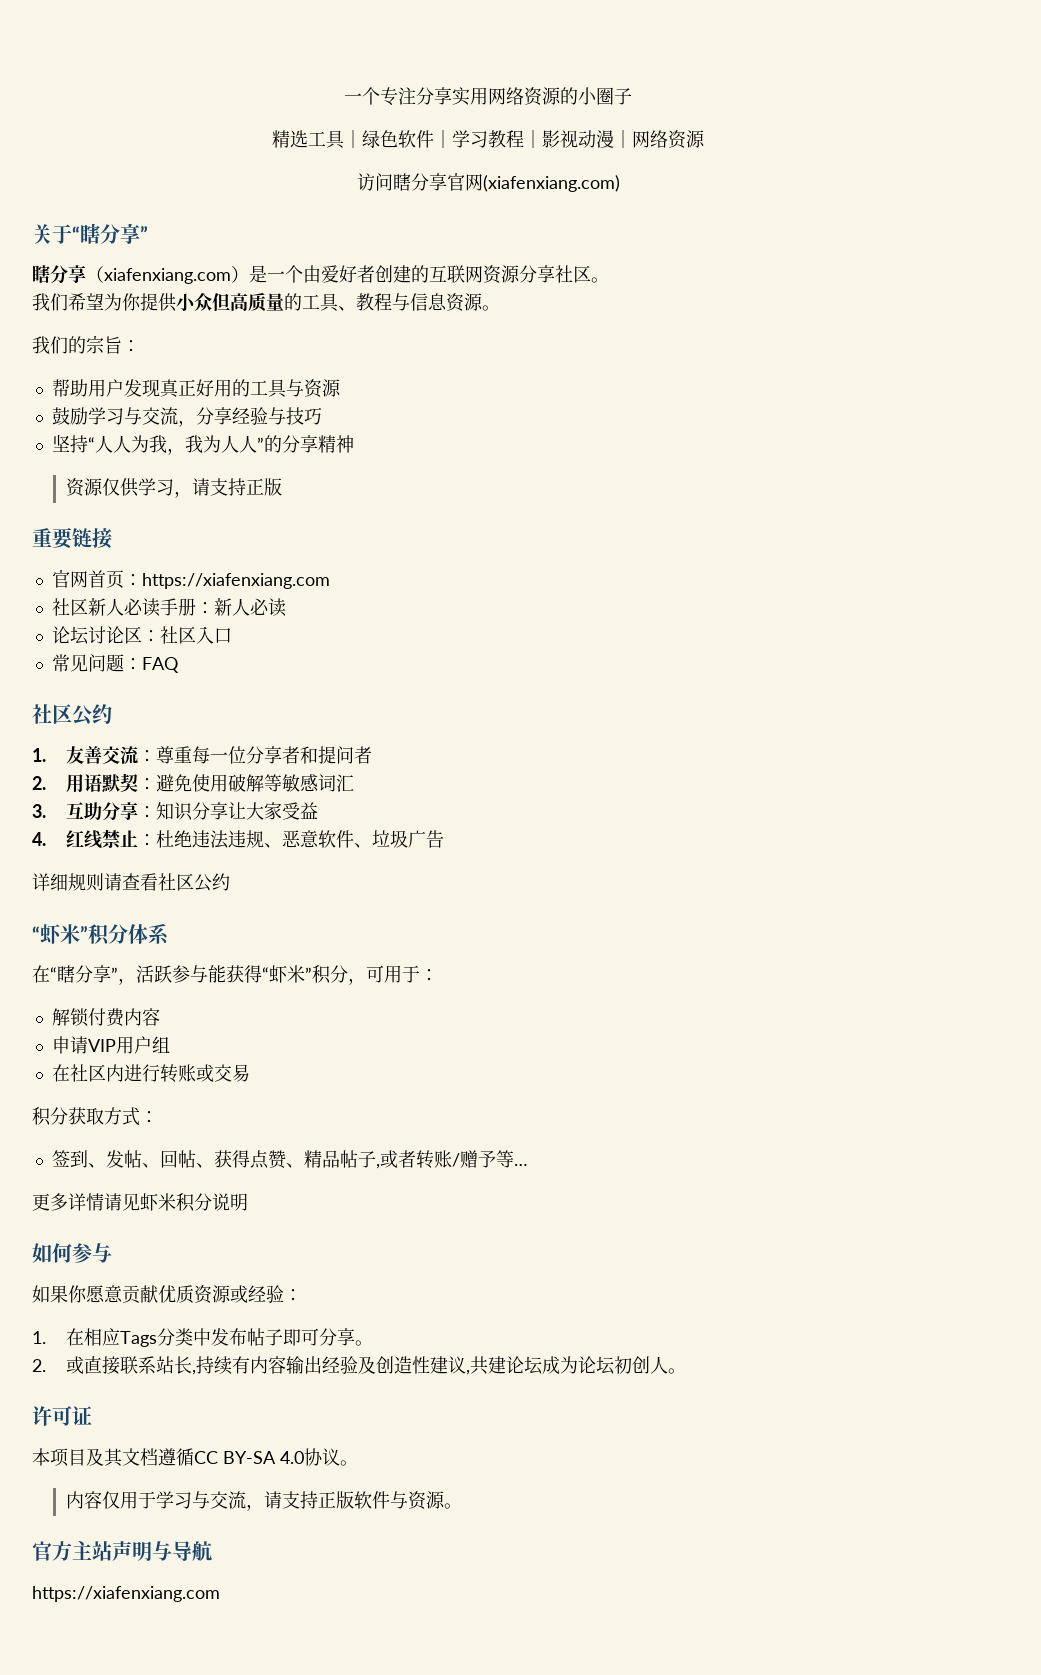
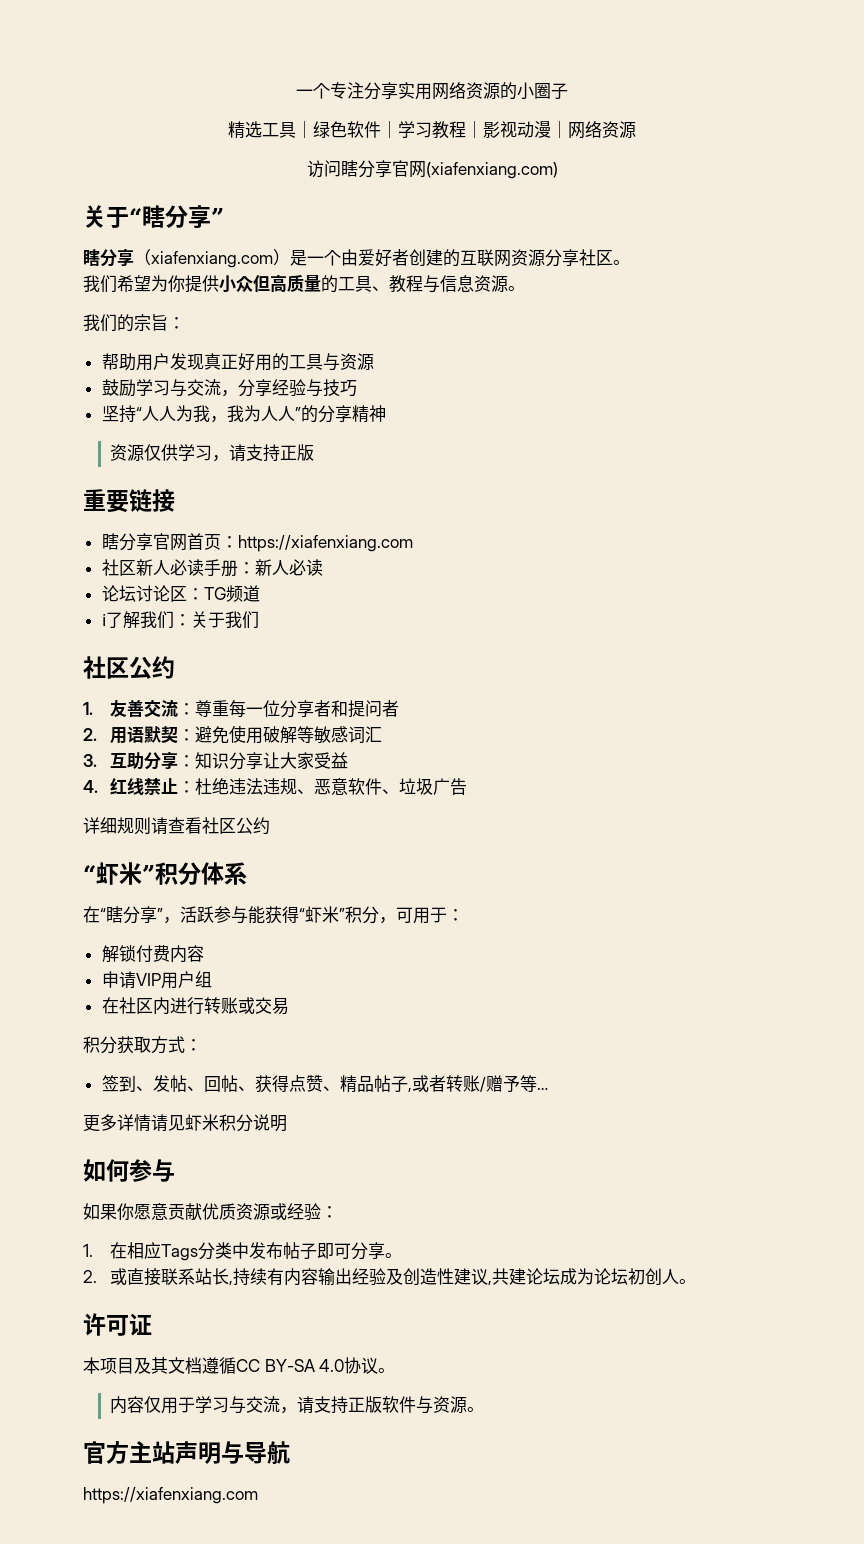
- 官网首页：https://xiafenxiang.com
+ 瞎分享官网首页：https://xiafenxiang.com
- 论坛讨论区：社区入口
- 常见问题：FAQ
+ 论坛讨论区：TG频道
+ ℹ了解我们：关于我们

